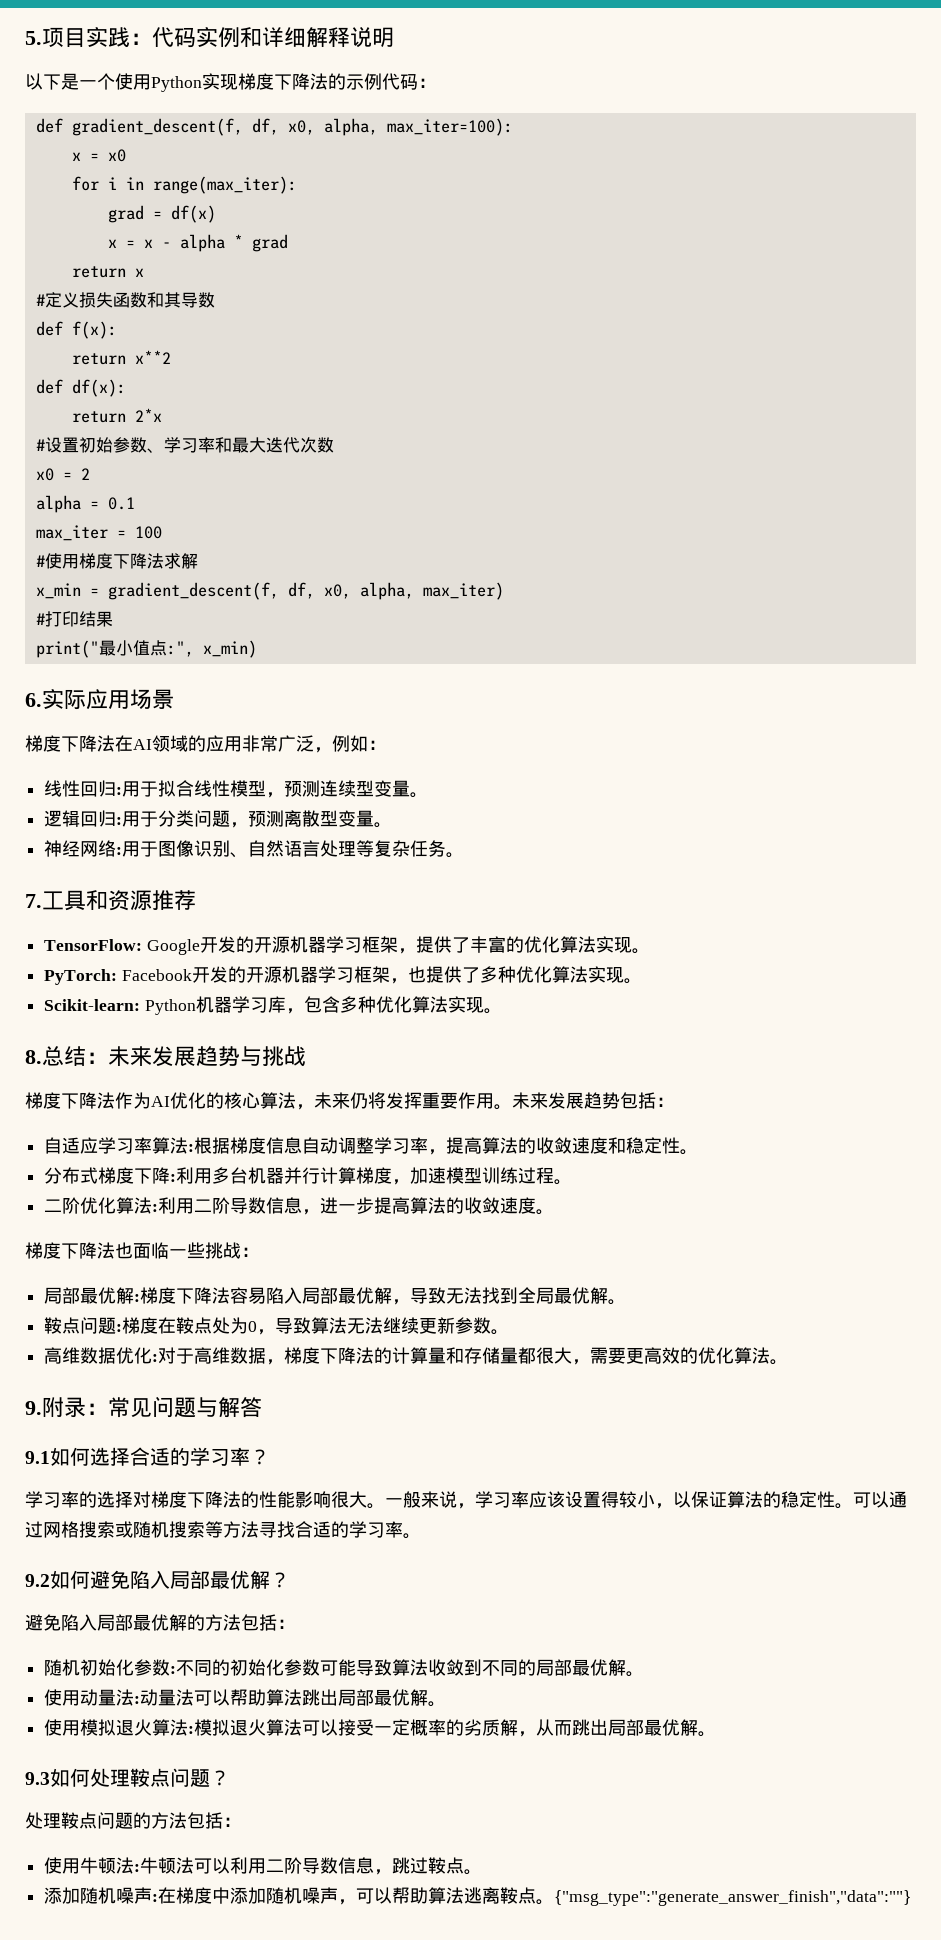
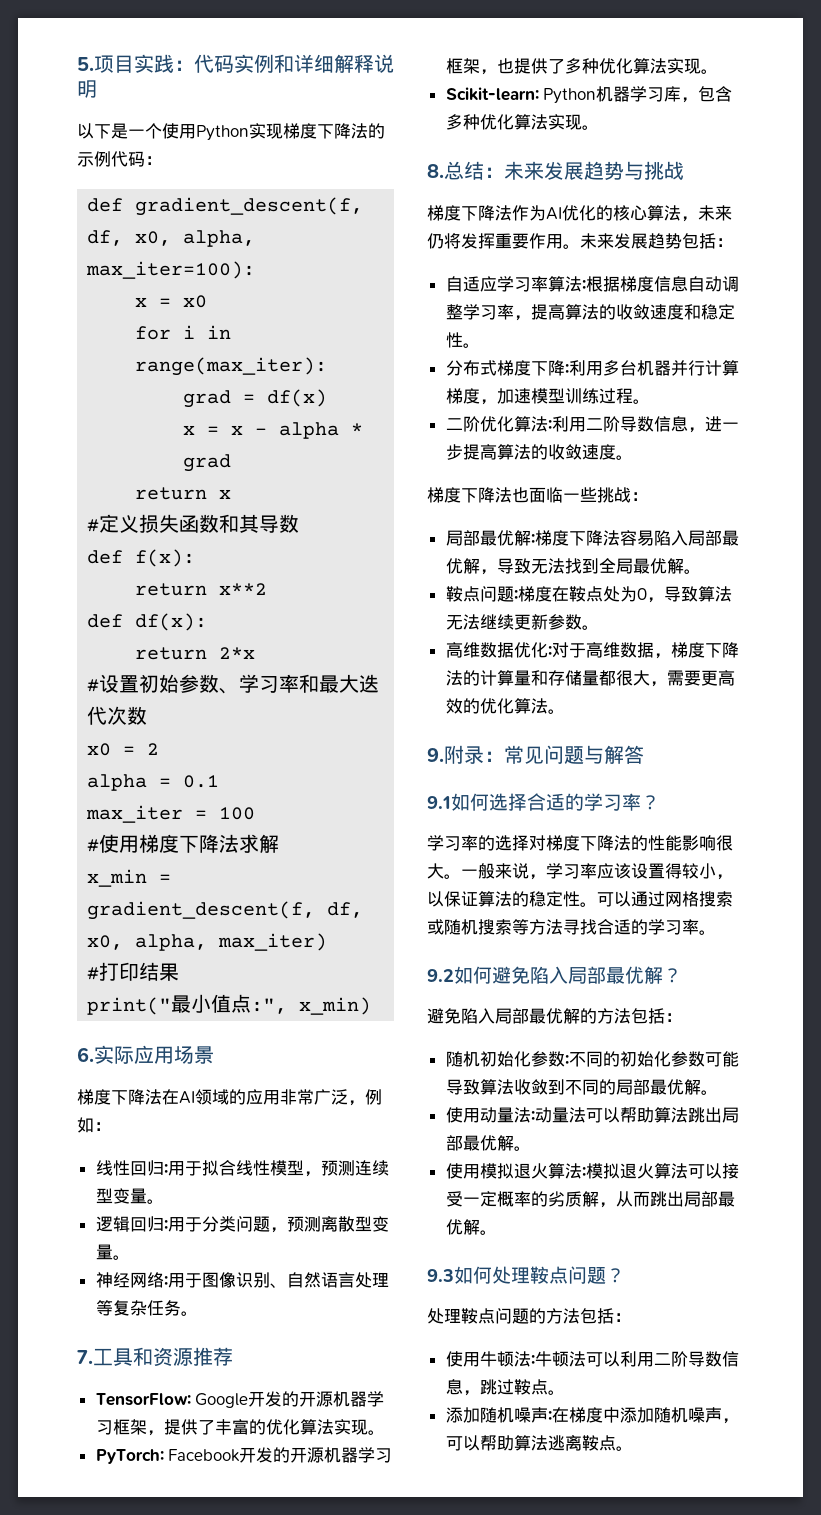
- {"msg_type":"generate_answer_finish","data":""}

